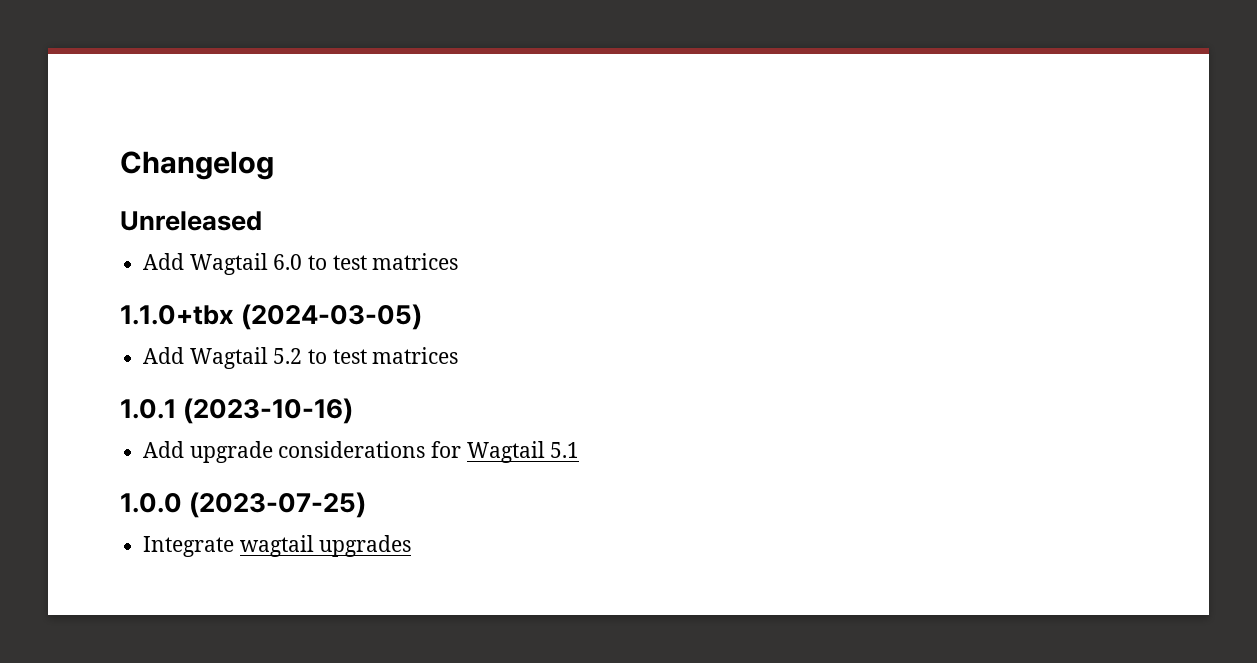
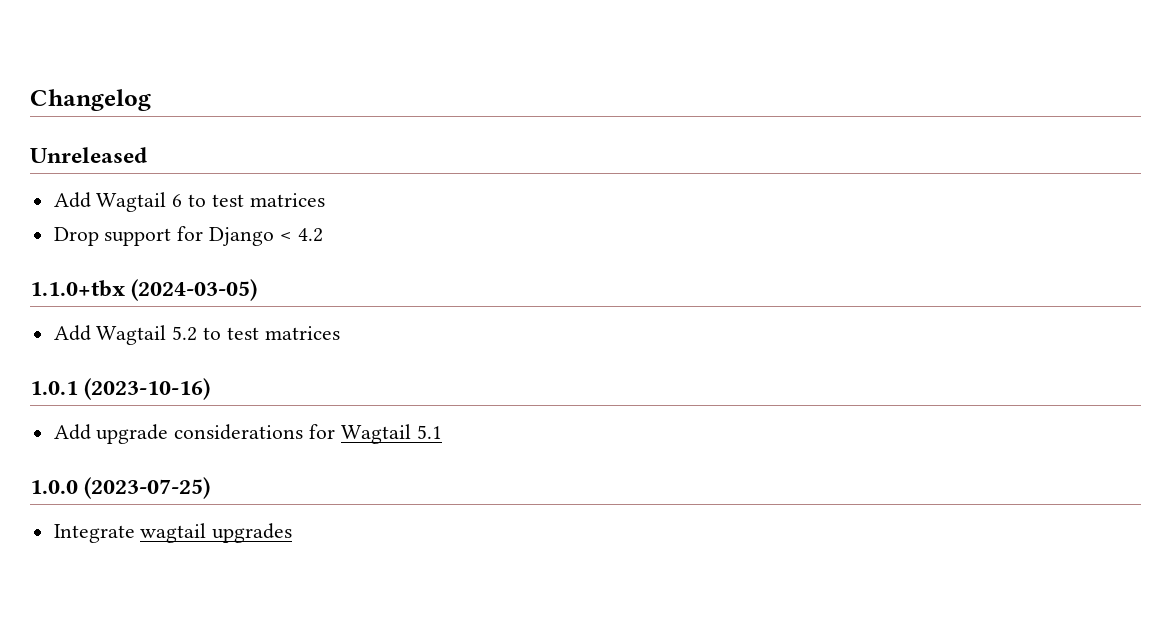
- Add Wagtail 6.0 to test matrices
+ Add Wagtail 6 to test matrices
+ Drop support for Django < 4.2

